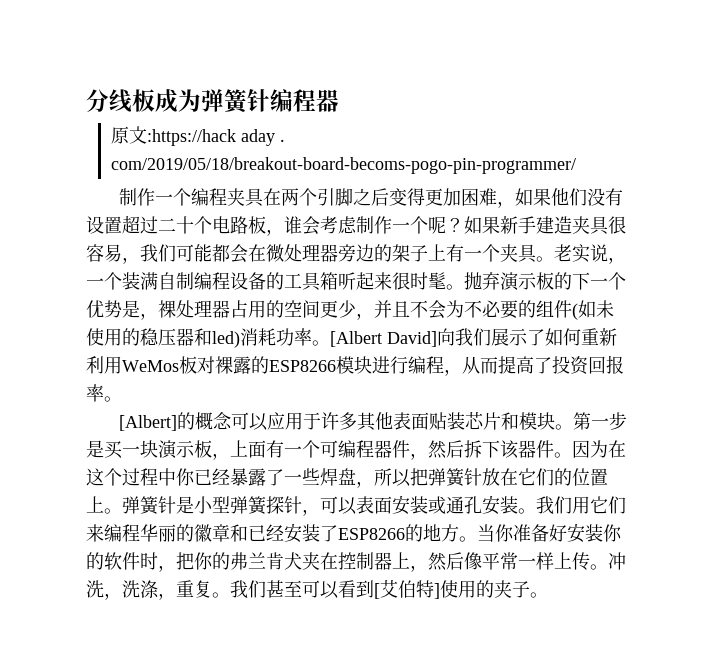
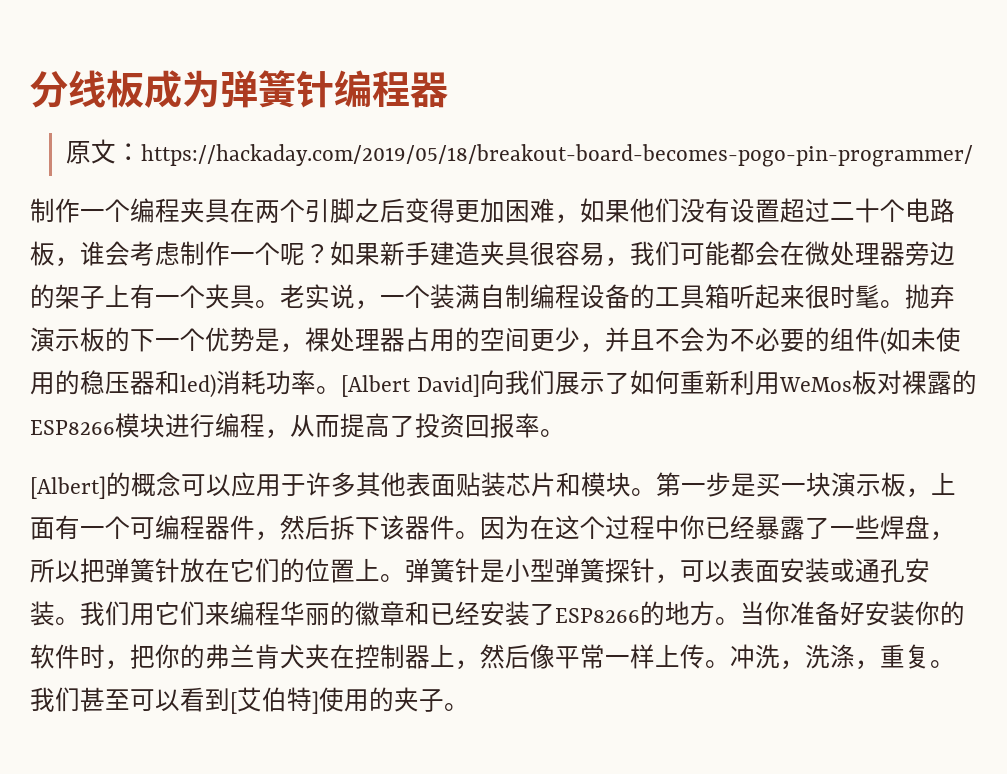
- 原文:https://hack aday . com/2019/05/18/breakout-board-becoms-pogo-pin-programmer/
+ 原文：https://hackaday.com/2019/05/18/breakout-board-becomes-pogo-pin-programmer/

